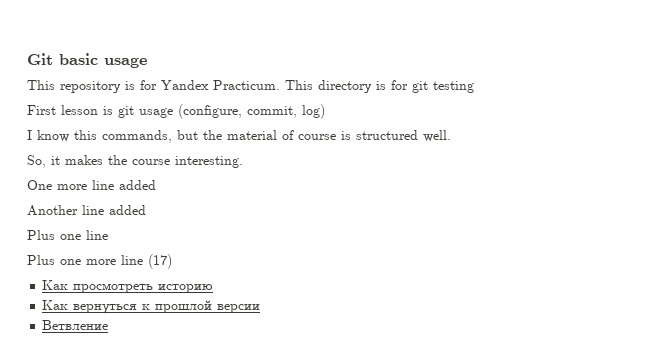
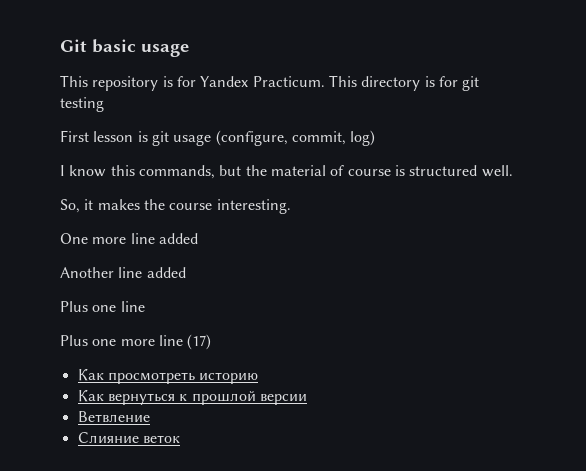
+ Слияние веток

